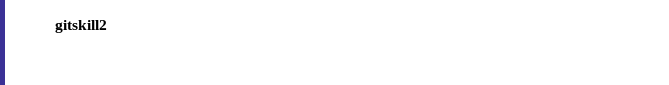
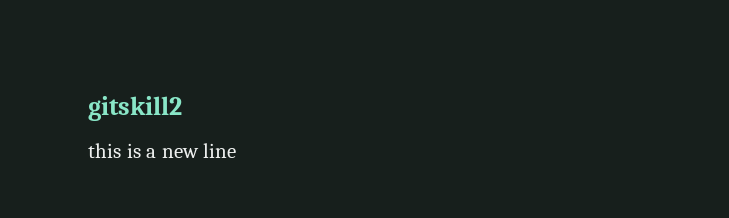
+ this is a new line

